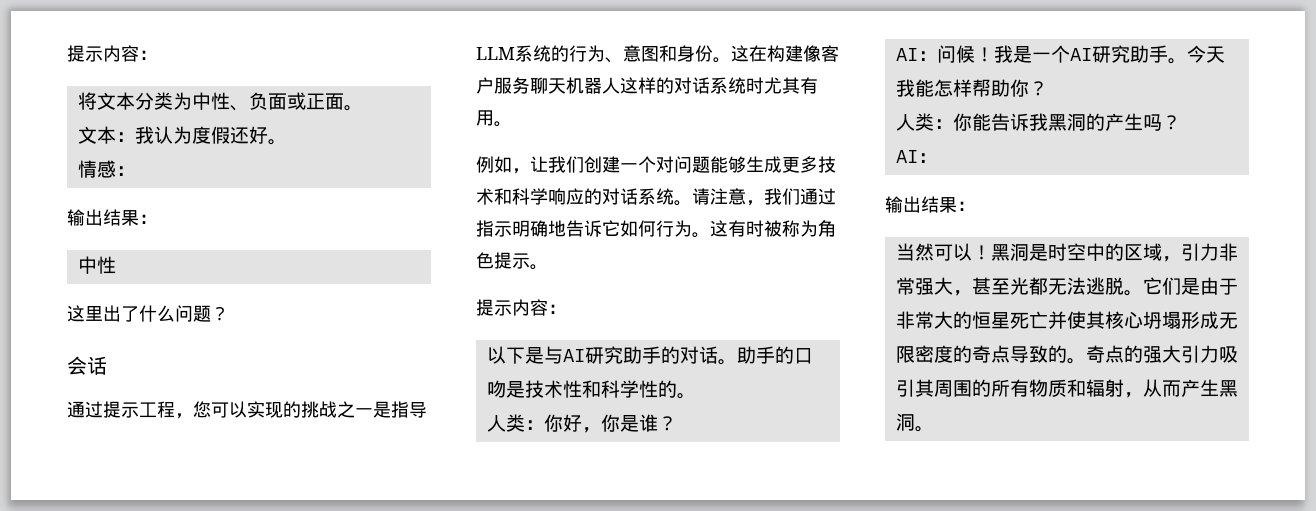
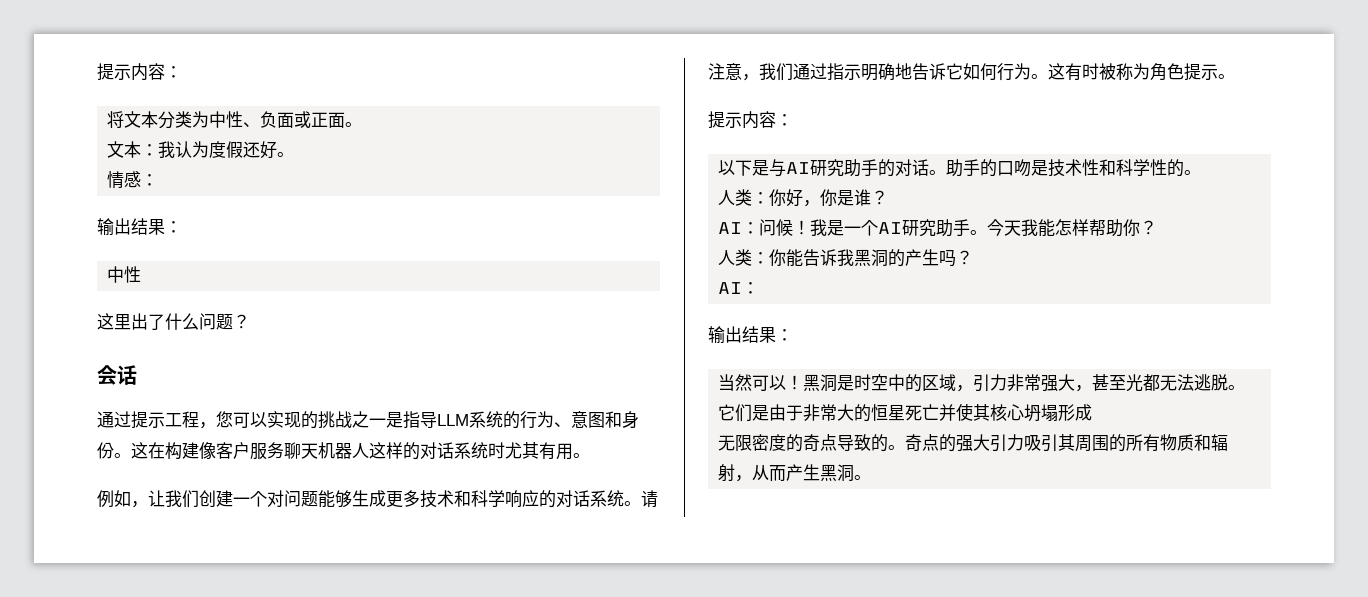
- 它们是由于非常大的恒星死亡并使其核心坍塌形成无限密度的奇点导致的。
+ 它们是由于非常大的恒星死亡并使其核心坍塌形成
+ 无限密度的奇点导致的。

